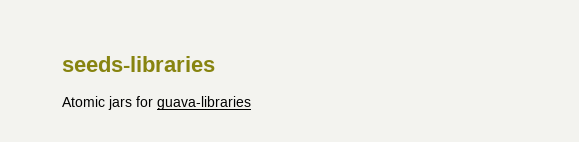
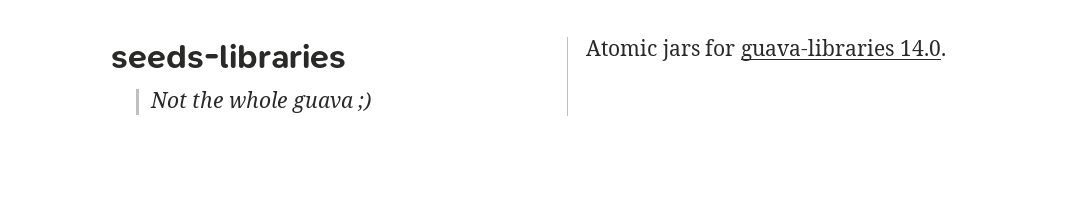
+ Not the whole guava ;)
- Atomic jars for guava-libraries
+ Atomic jars for guava-libraries 14.0.

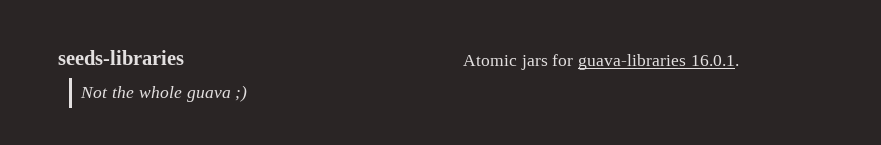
- Atomic jars for guava-libraries 14.0.
+ Atomic jars for guava-libraries 16.0.1.

